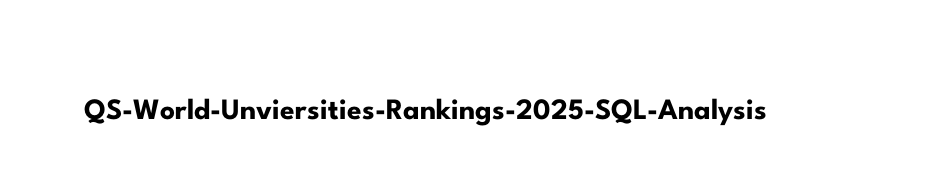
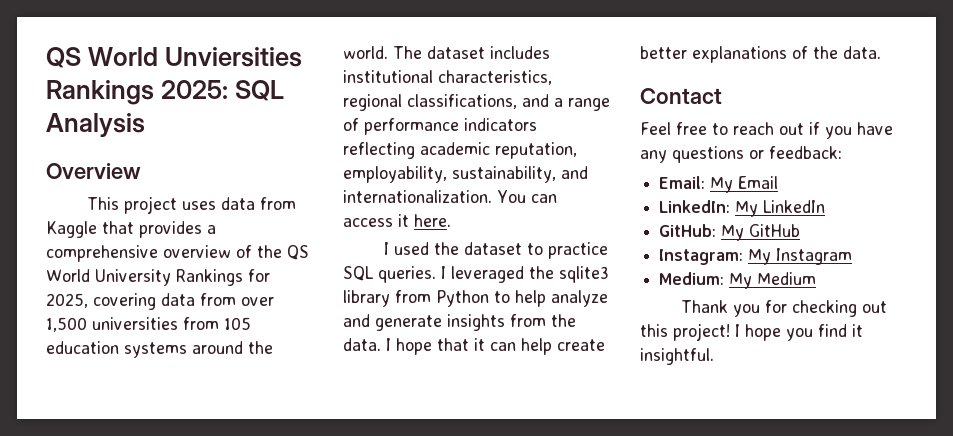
- QS-World-Unviersities-Rankings-2025-SQL-Analysis
+ QS World Unviersities Rankings 2025: SQL Analysis
+ Overview
+ This project uses data from Kaggle that provides a comprehensive overview of the QS World University Rankings for 2025, covering data from over 1,500 universities from 105 education systems around the world. The dataset includes institutional characteristics, regional classifications, and a range of performance indicators reflecting academic reputation, employability, sustainability, and internationalization. You can access it here.
+ I used the dataset to practice SQL queries. I leveraged the sqlite3 library from Python to help analyze and generate insights from the data. I hope that it can help create better explanations of the data.
+ Contact
+ Feel free to reach out if you have any questions or feedback:
+ Email: My Email
+ LinkedIn: My LinkedIn
+ GitHub: My GitHub
+ Instagram: My Instagram
+ Medium: My Medium
+ Thank you for checking out this project! I hope you find it insightful.

